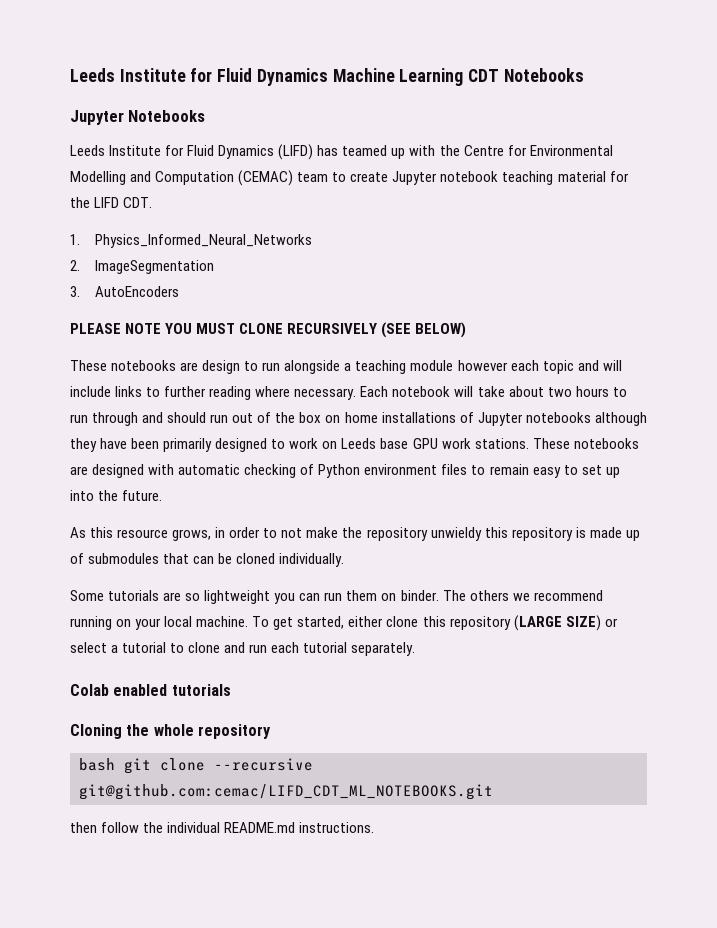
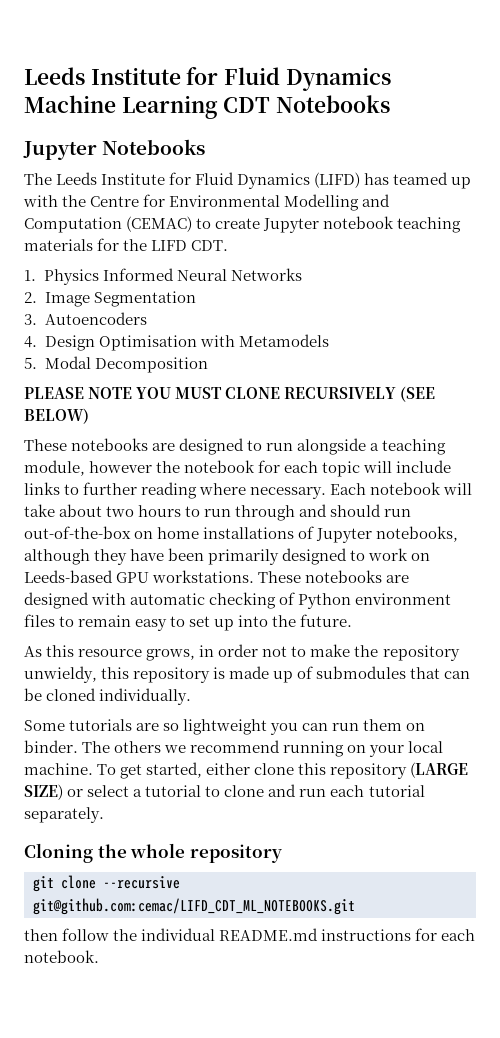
- Leeds Institute for Fluid Dynamics (LIFD) has teamed up with the Centre for Environmental Modelling and Computation (CEMAC) team to create Jupyter notebook teaching material for the LIFD CDT.
+ The Leeds Institute for Fluid Dynamics (LIFD) has teamed up with the Centre for Environmental Modelling and Computation (CEMAC) to create Jupyter notebook teaching materials for the LIFD CDT.
- 1. Physics_Informed_Neural_Networks
+ 1. Physics Informed Neural Networks
- 2. ImageSegmentation
+ 2. Image Segmentation
- 3. AutoEncoders
+ 3. Autoencoders
+ 4. Design Optimisation with Metamodels
+ 5. Modal Decomposition
- These notebooks are design to run alongside a teaching module however each topic and will include links to further reading where necessary.
+ These notebooks are designed to run alongside a teaching module, however the notebook for each topic will include links to further reading where necessary.
- Each notebook will take about two hours to run through and should run out of the box on home installations of Jupyter notebooks although they have been primarily designed to work on Leeds base GPU work stations.
+ Each notebook will take about two hours to run through and should run out-of-the-box on home installations of Jupyter notebooks, although they have been primarily designed to work on Leeds-based GPU workstations.
- As this resource grows, in order to not make the repository unwieldy this repository is made up of submodules that can be cloned individually.
+ As this resource grows, in order not to make the repository unwieldy, this repository is made up of submodules that can be cloned individually.
- Colab enabled tutorials
- bash git clone --recursive git@github.com:cemac/LIFD_CDT_ML_NOTEBOOKS.git
+ git clone --recursive git@github.com:cemac/LIFD_CDT_ML_NOTEBOOKS.git
- then follow the individual README.md instructions.
+ then follow the individual README.md instructions for each notebook.

